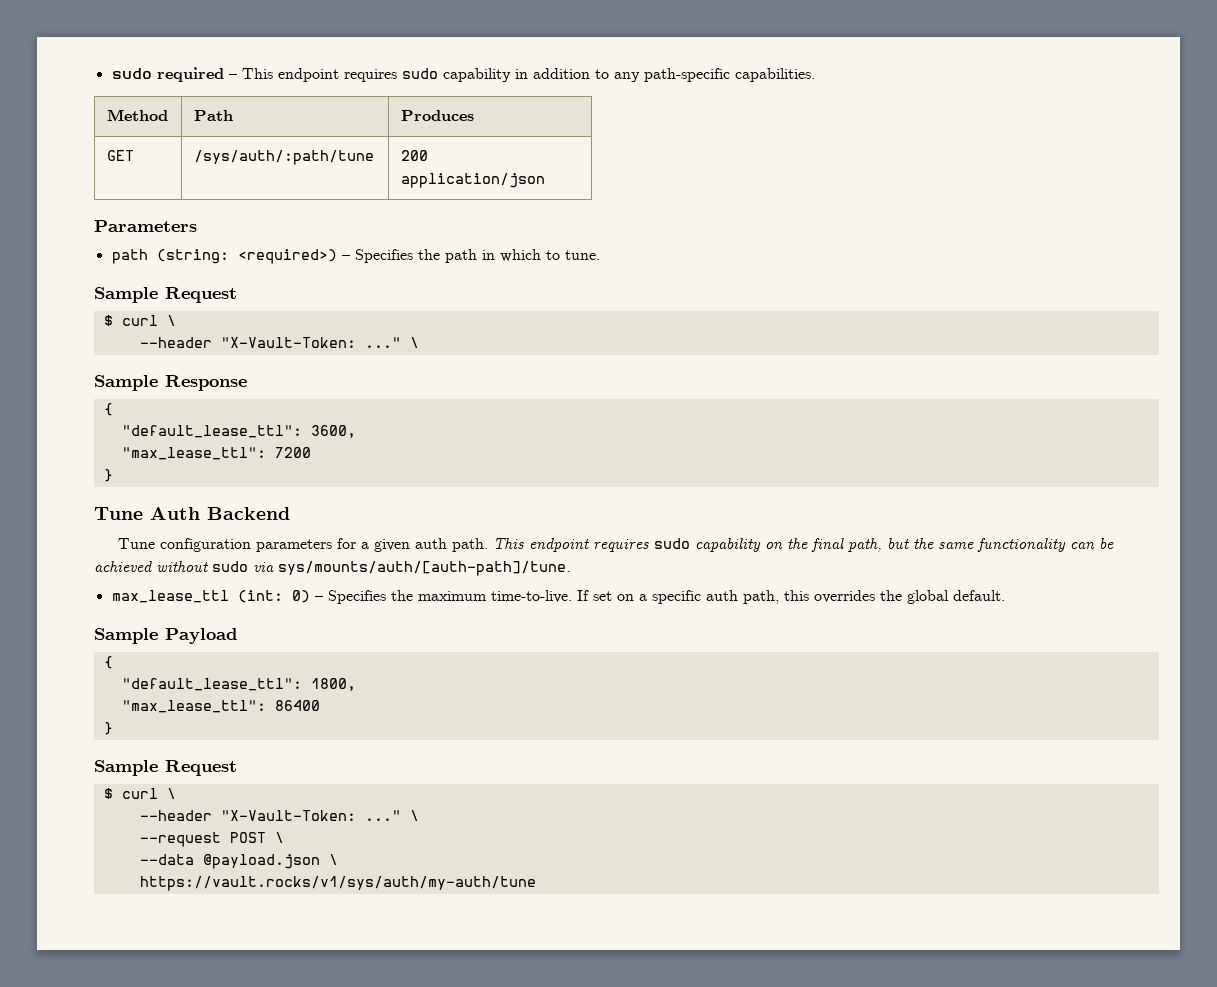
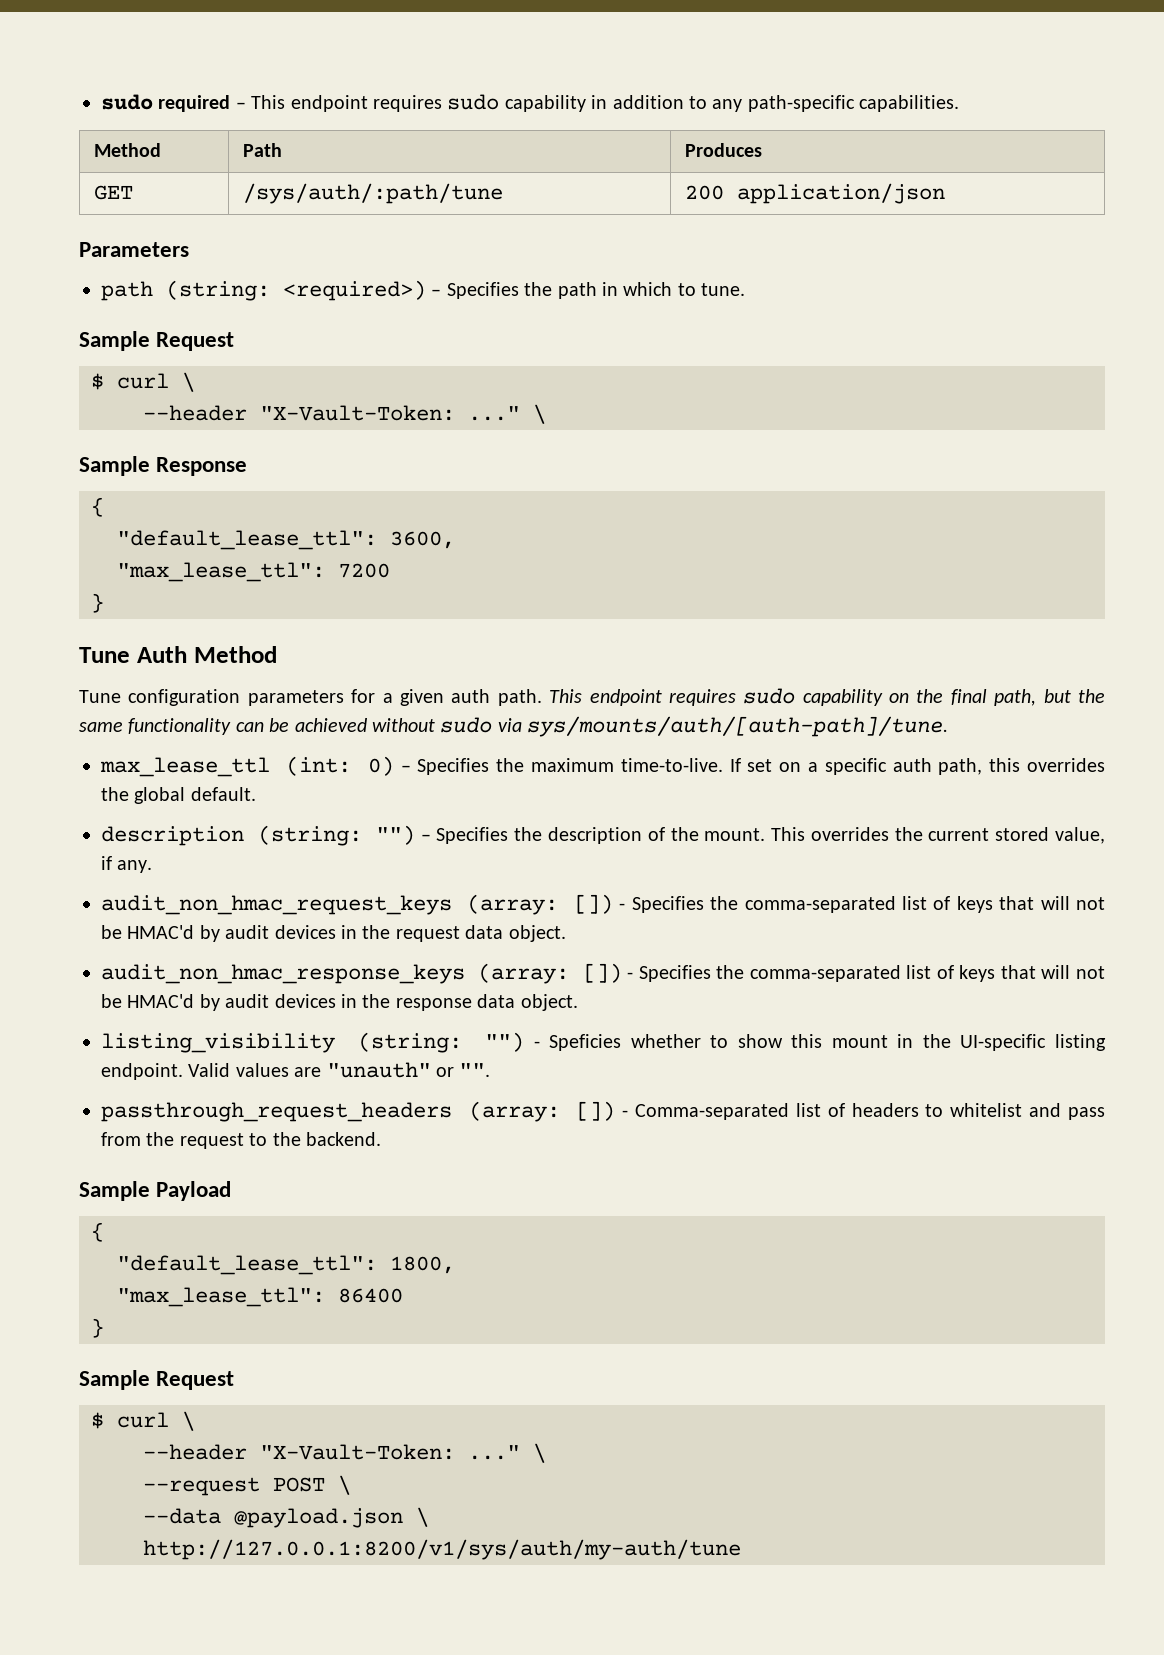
- Tune Auth Backend
+ Tune Auth Method
+ description (string: "") – Specifies the description of the mount. This overrides the current stored value, if any.
+ audit_non_hmac_request_keys (array: []) - Specifies the comma-separated list of keys that will not be HMAC'd by audit devices in the request data object.
+ audit_non_hmac_response_keys (array: []) - Specifies the comma-separated list of keys that will not be HMAC'd by audit devices in the response data object.
+ listing_visibility (string: "") - Speficies whether to show this mount in the UI-specific listing endpoint. Valid values are "unauth" or "".
+ passthrough_request_headers (array: []) - Comma-separated list of headers to whitelist and pass from the request to the backend.
- https://vault.rocks/v1/sys/auth/my-auth/tune
+ http://127.0.0.1:8200/v1/sys/auth/my-auth/tune

